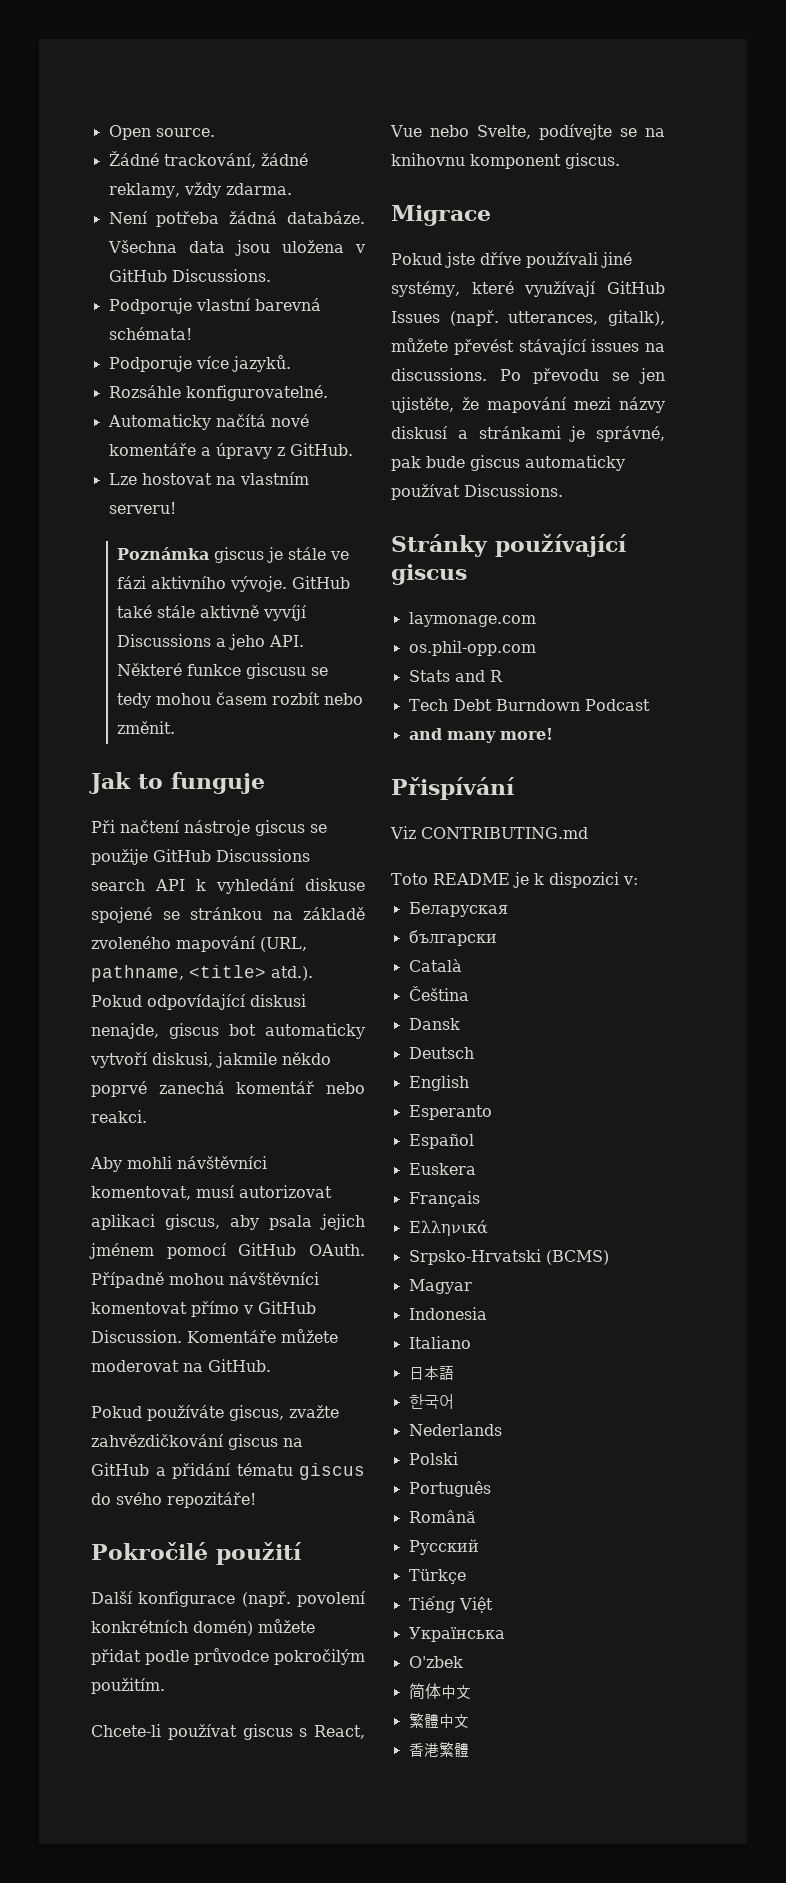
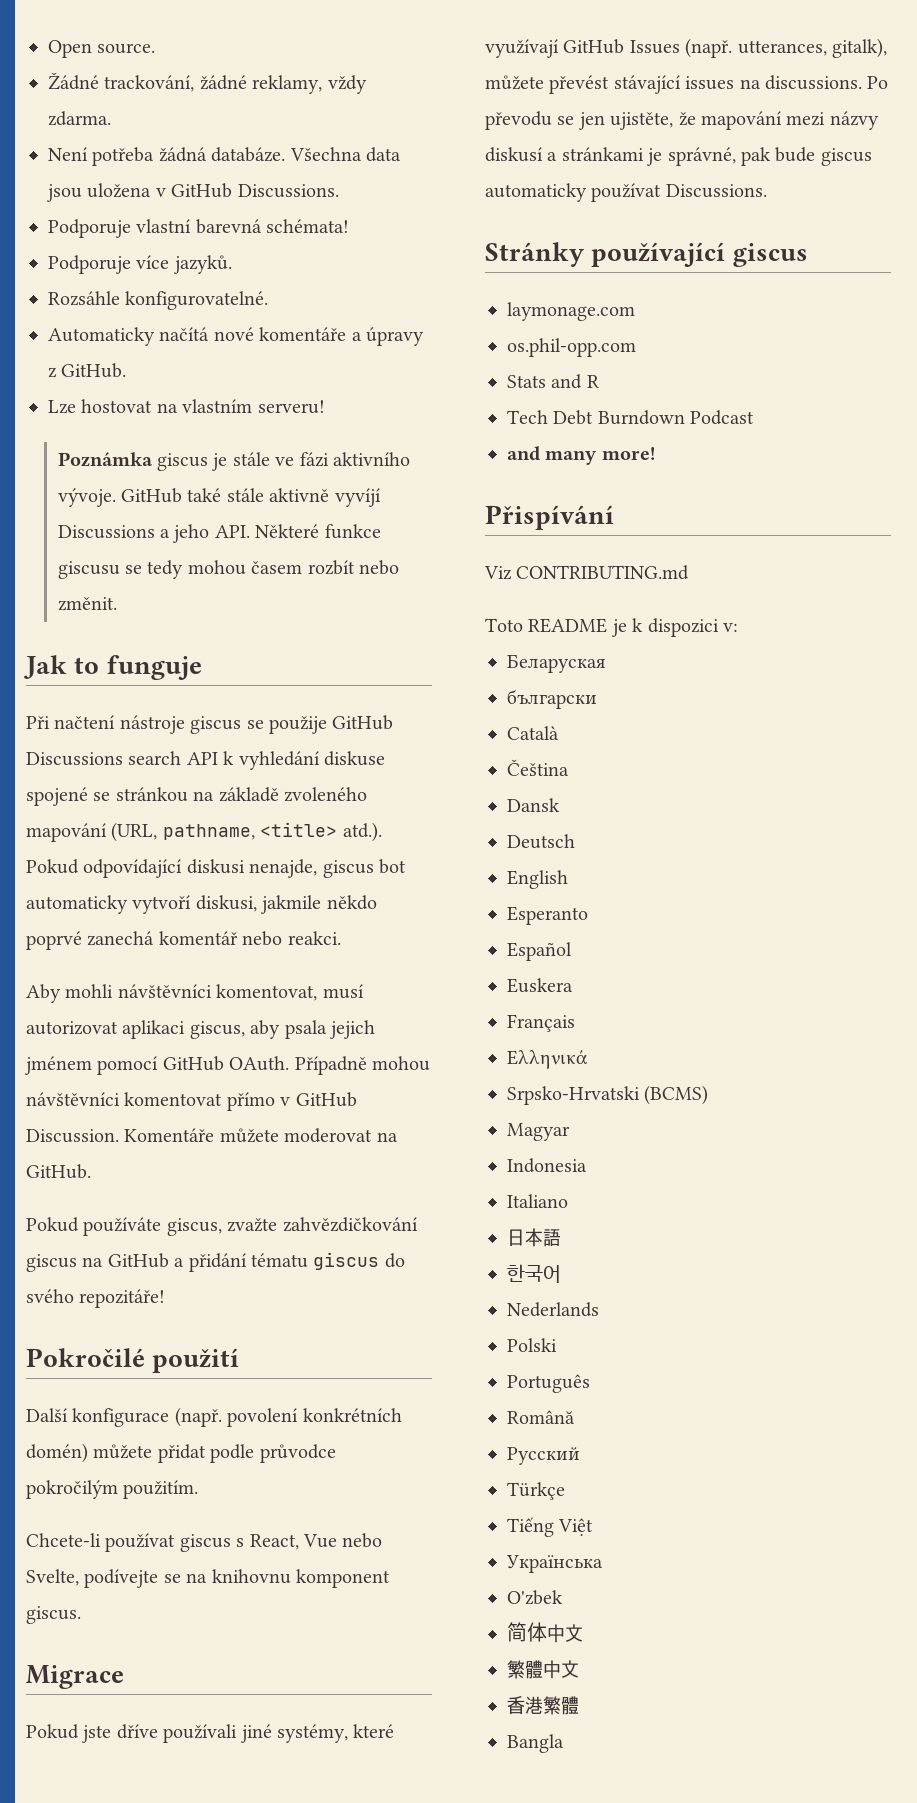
+ Bangla

